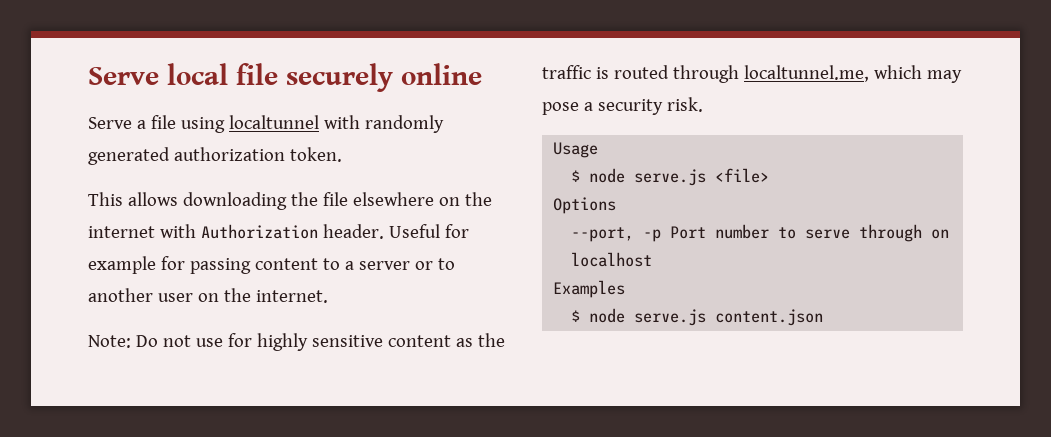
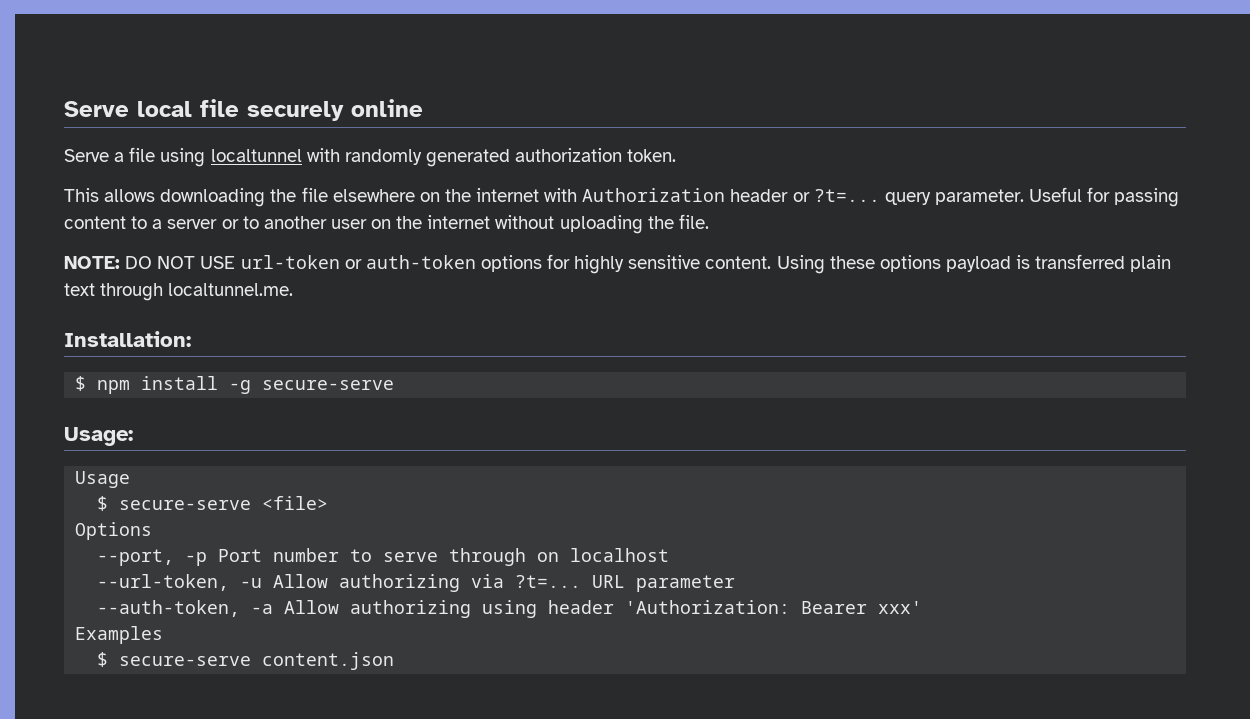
- This allows downloading the file elsewhere on the internet with Authorization header. Useful for example for passing content to a server or to another user on the internet.
- Note: Do not use for highly sensitive content as the traffic is routed through localtunnel.me, which may pose a security risk.
+ This allows downloading the file elsewhere on the internet with Authorization header or ?t=... query parameter. Useful for passing content to a server or to another user on the internet without uploading the file.
+ NOTE: DO NOT USE url-token or auth-token options for highly sensitive content. Using these options payload is transferred plain text through localtunnel.me.
+ Installation:
+ $ npm install -g secure-serve
+ Usage:
- $ node serve.js <file>
+ $ secure-serve <file>
+ --url-token, -u Allow authorizing via ?t=... URL parameter
+ --auth-token, -a Allow authorizing using header 'Authorization: Bearer xxx'
- $ node serve.js content.json
+ $ secure-serve content.json

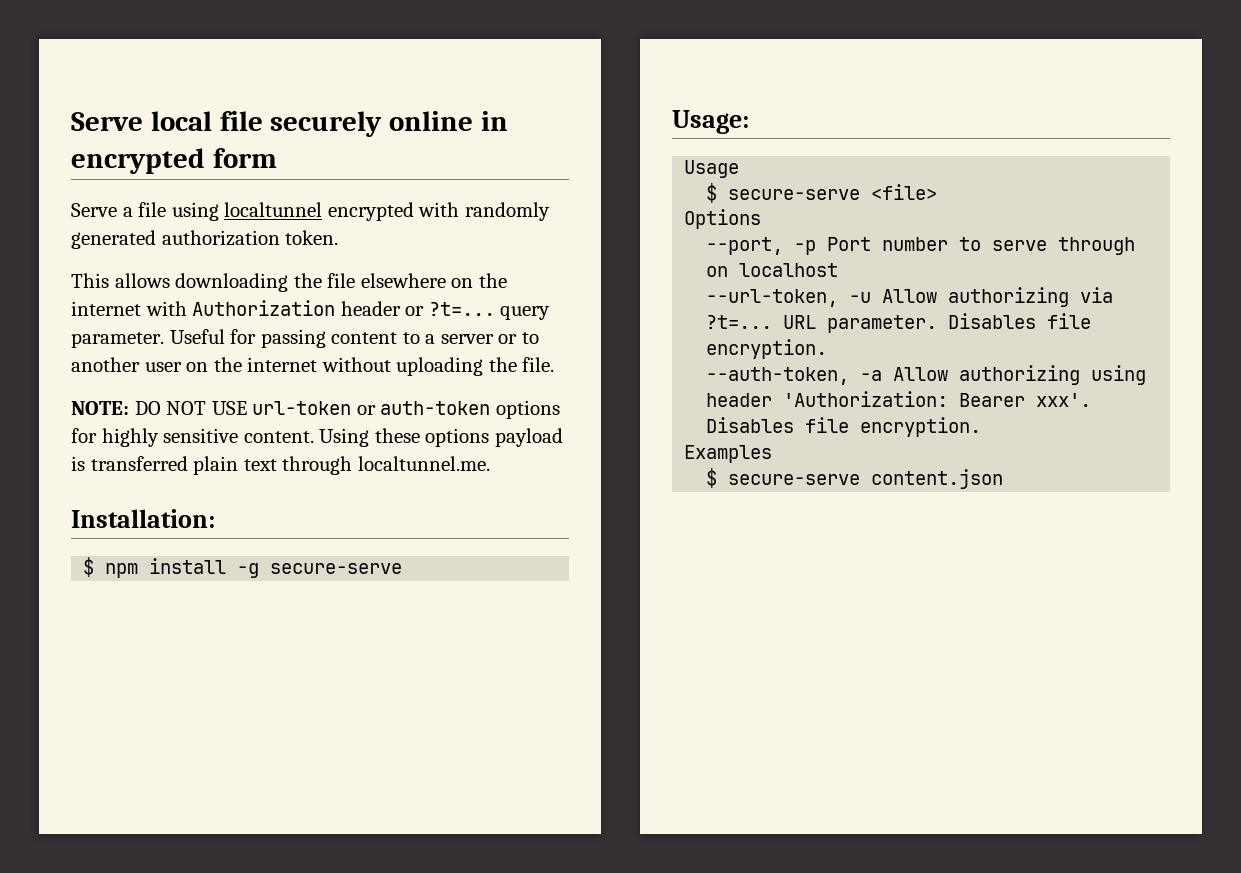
- Serve local file securely online
+ Serve local file securely online in encrypted form
- Serve a file using localtunnel with randomly generated authorization token.
+ Serve a file using localtunnel encrypted with randomly generated authorization token.
- URL parameter
+ URL parameter. Disables file encryption.
- --auth-token, -a Allow authorizing using header 'Authorization: Bearer xxx'
+ --auth-token, -a Allow authorizing using header 'Authorization: Bearer xxx'. Disables file encryption.

